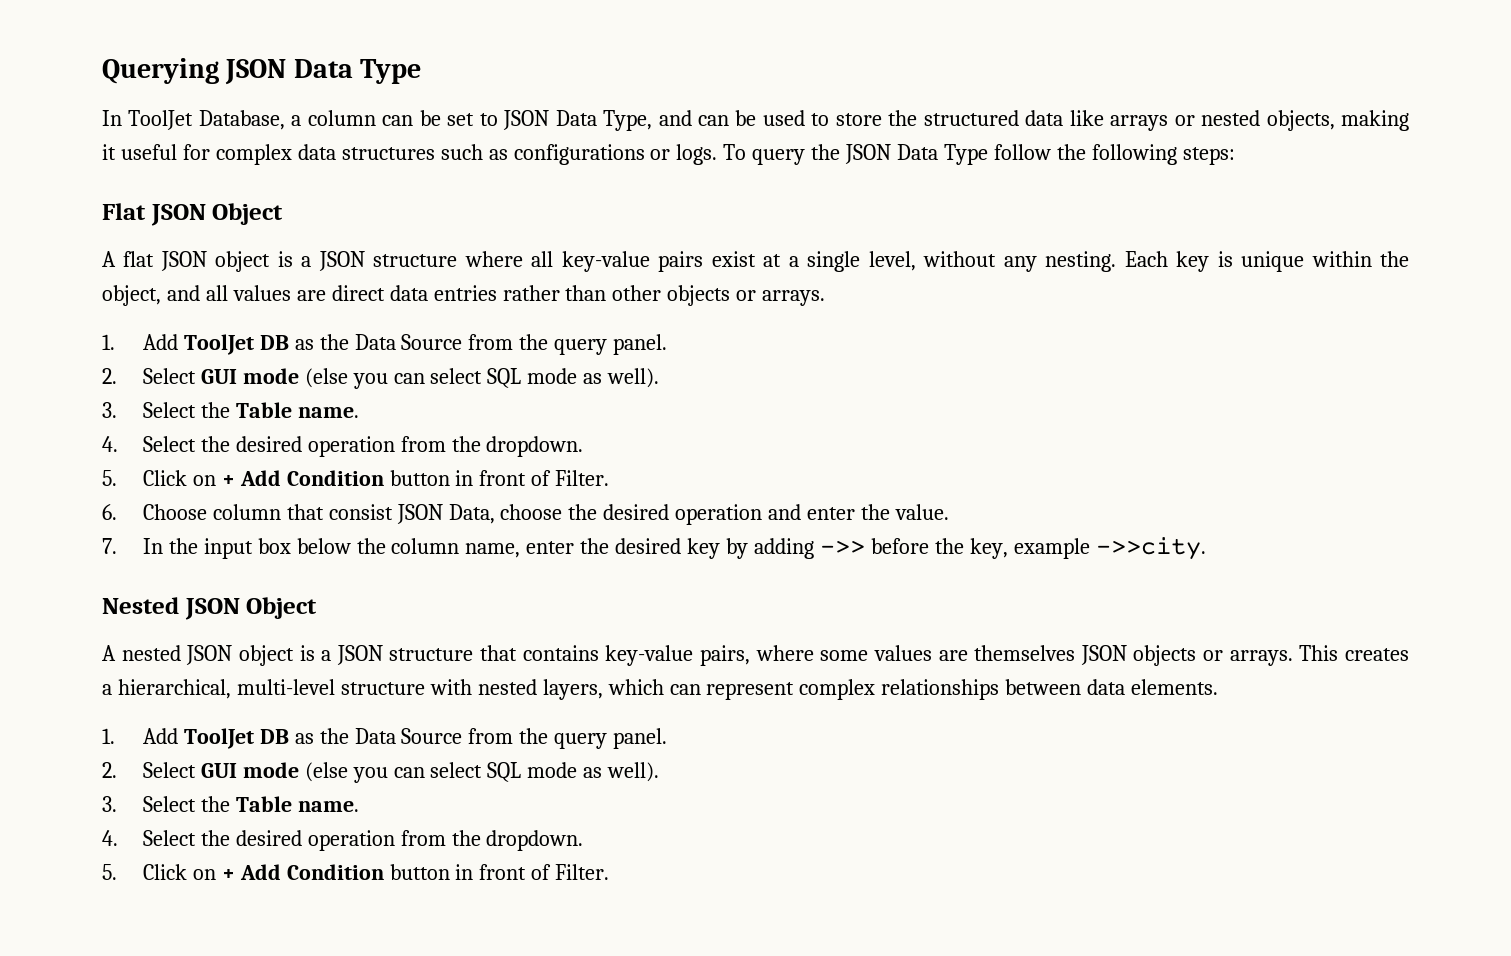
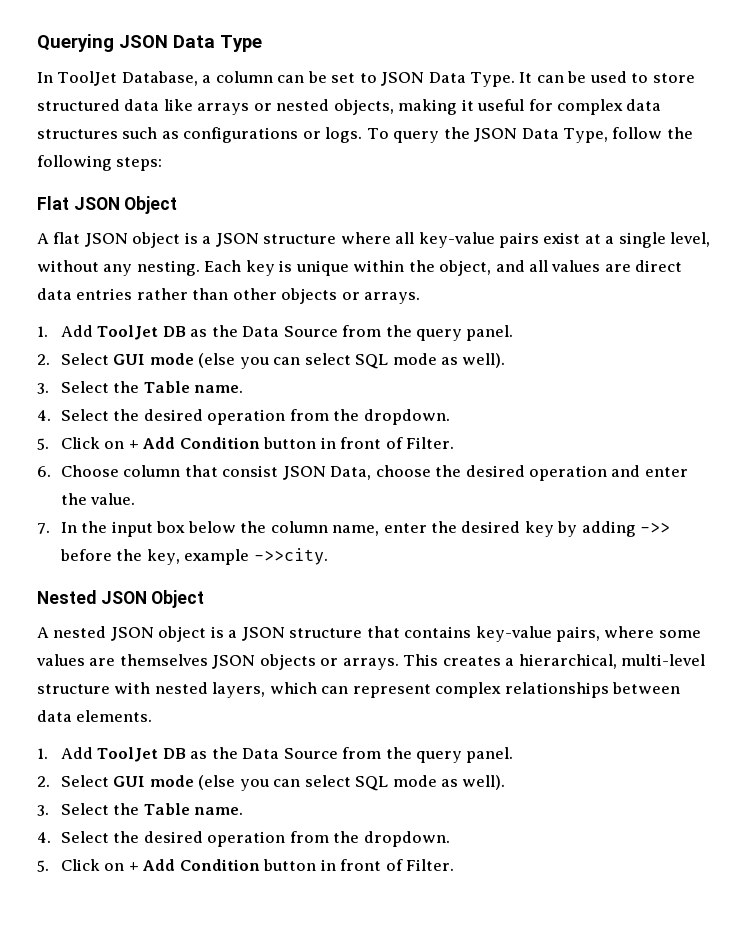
- In ToolJet Database, a column can be set to JSON Data Type, and can be used to store the structured data like arrays or nested objects, making it useful for complex data structures such as configurations or logs.
+ In ToolJet Database, a column can be set to JSON Data Type. It can be used to store structured data like arrays or nested objects, making it useful for complex data structures such as configurations or logs.
- To query the JSON Data Type follow the following steps:
+ To query the JSON Data Type, follow the following steps:

